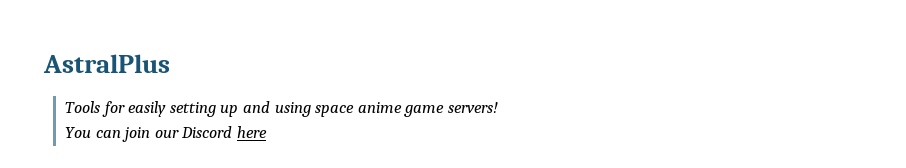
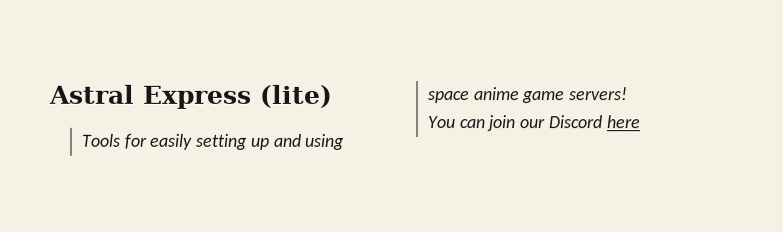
- AstralPlus
+ Astral Express (lite)

